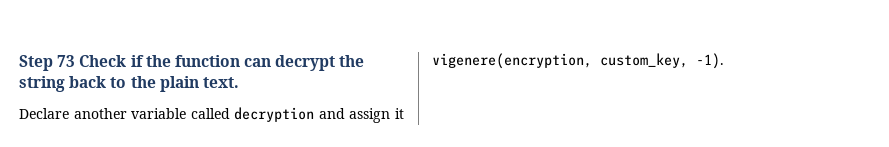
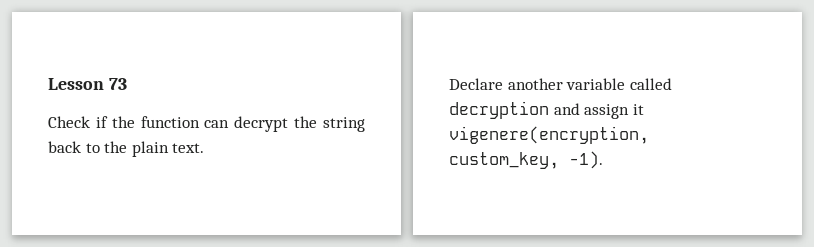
- Step 73 Check if the function can decrypt the string back to the plain text.
+ Lesson 73
+ Check if the function can decrypt the string back to the plain text.

